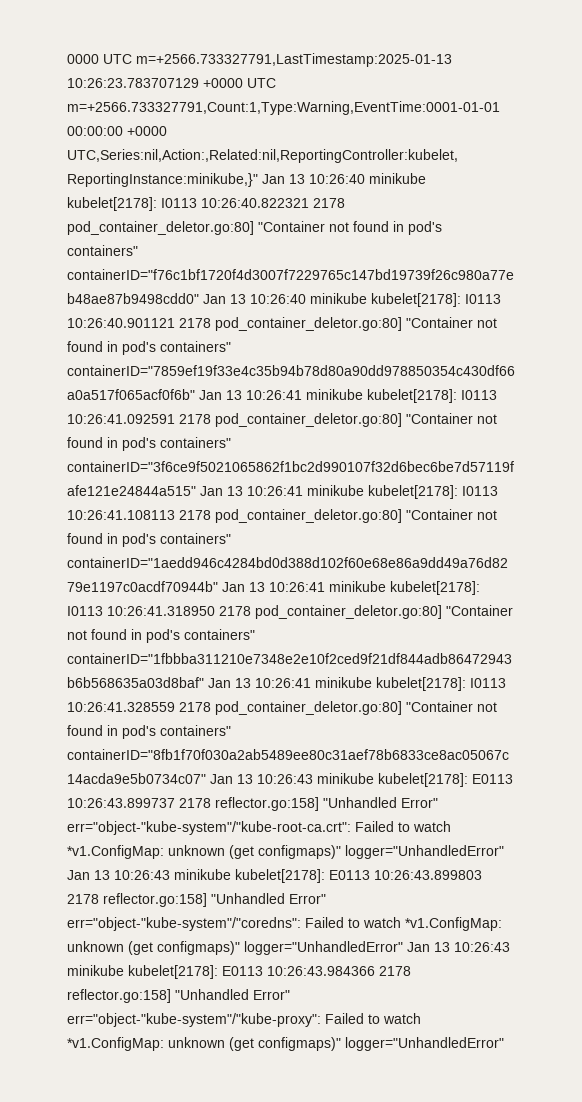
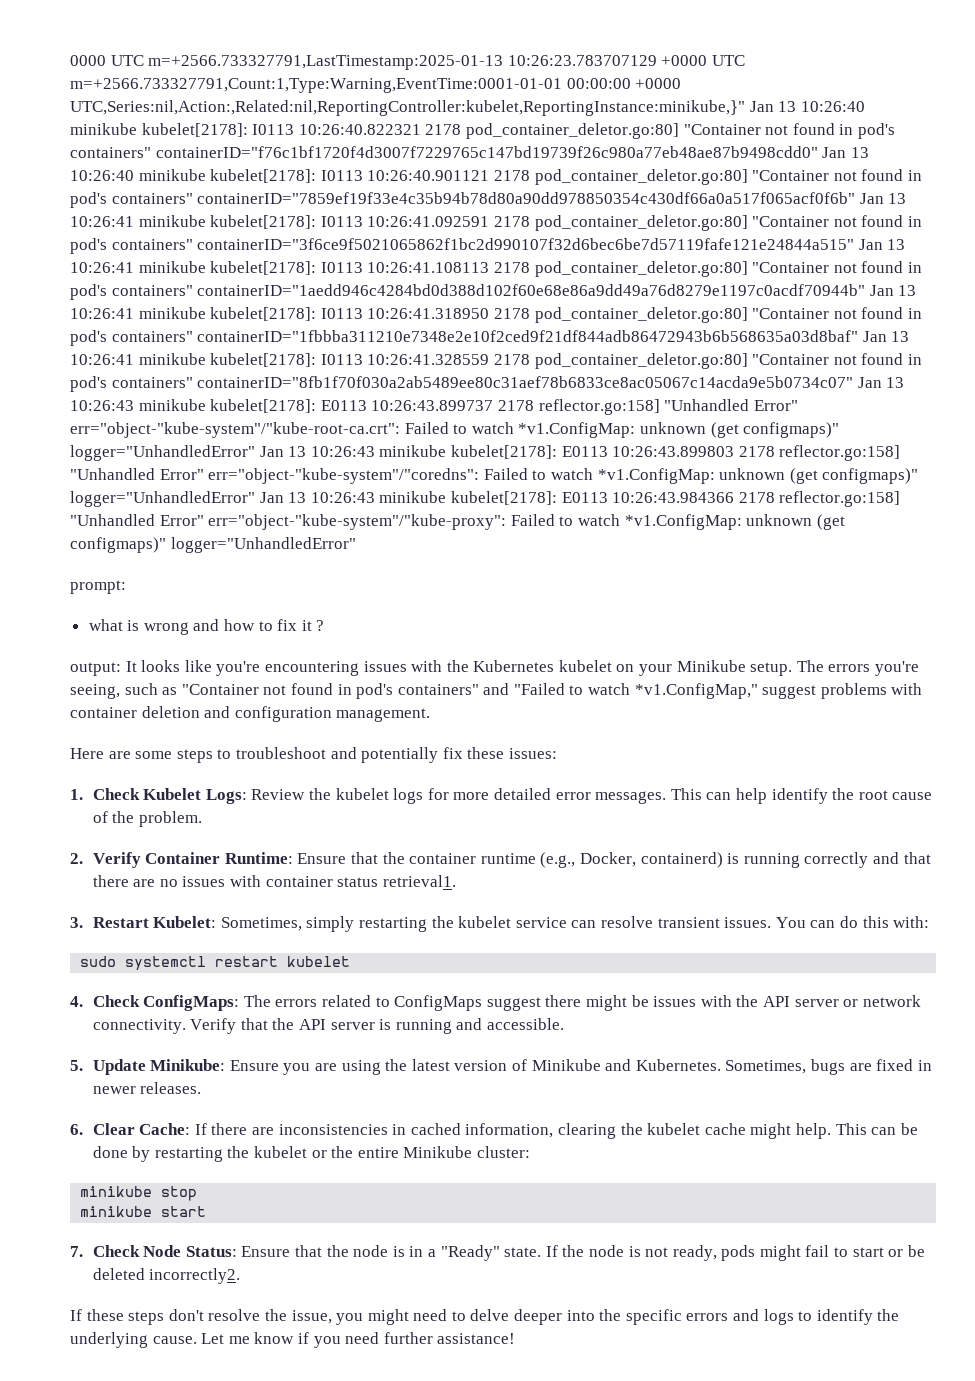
+ prompt:
+ what is wrong and how to fix it ?
+ output: It looks like you're encountering issues with the Kubernetes kubelet on your Minikube setup. The errors you're seeing, such as "Container not found in pod's containers" and "Failed to watch *v1.ConfigMap," suggest problems with container deletion and configuration management.
+ Here are some steps to troubleshoot and potentially fix these issues:
+ 1. Check Kubelet Logs: Review the kubelet logs for more detailed error messages. This can help identify the root cause of the problem.
+ 2. Verify Container Runtime: Ensure that the container runtime (e.g., Docker, containerd) is running correctly and that there are no issues with container status retrieval1.
+ 3. Restart Kubelet: Sometimes, simply restarting the kubelet service can resolve transient issues. You can do this with:
+ sudo systemctl restart kubelet
+ 4. Check ConfigMaps: The errors related to ConfigMaps suggest there might be issues with the API server or network connectivity. Verify that the API server is running and accessible.
+ 5. Update Minikube: Ensure you are using the latest version of Minikube and Kubernetes. Sometimes, bugs are fixed in newer releases.
+ 6. Clear Cache: If there are inconsistencies in cached information, clearing the kubelet cache might help. This can be done by restarting the kubelet or the entire Minikube cluster:
+ minikube stop
+ minikube start
+ 7. Check Node Status: Ensure that the node is in a "Ready" state. If the node is not ready, pods might fail to start or be deleted incorrectly2.
+ If these steps don't resolve the issue, you might need to delve deeper into the specific errors and logs to identify the underlying cause. Let me know if you need further assistance!

